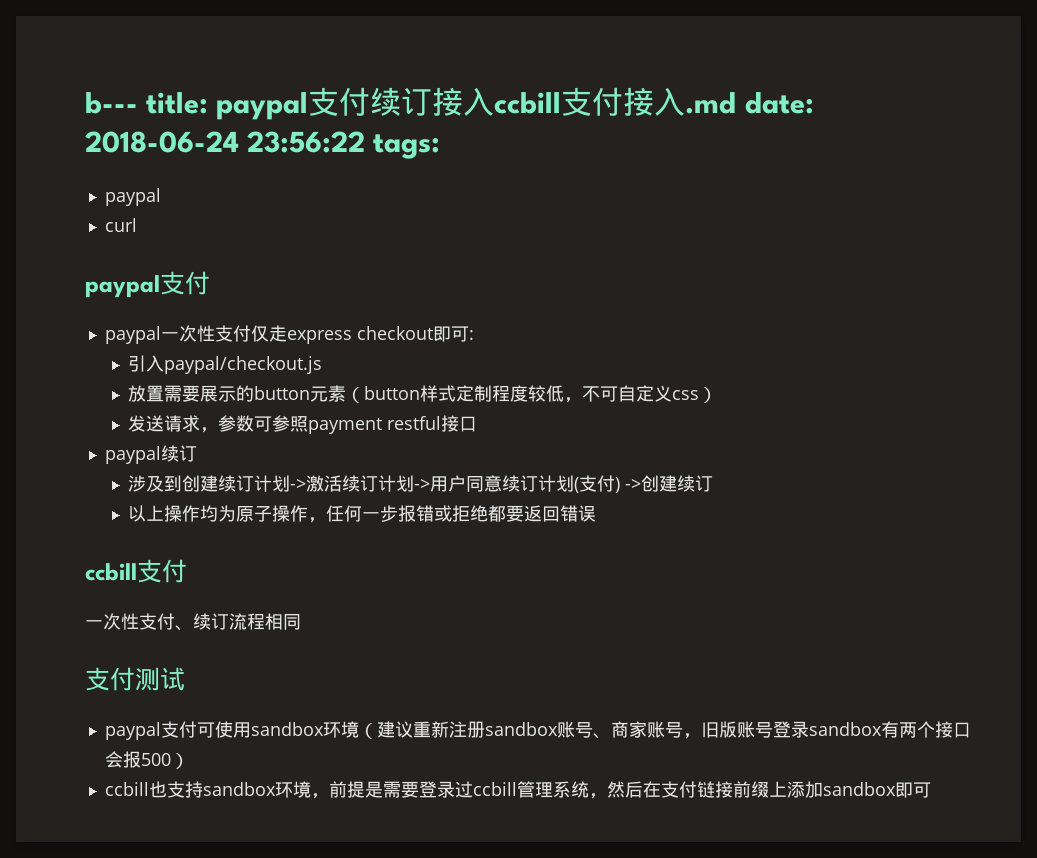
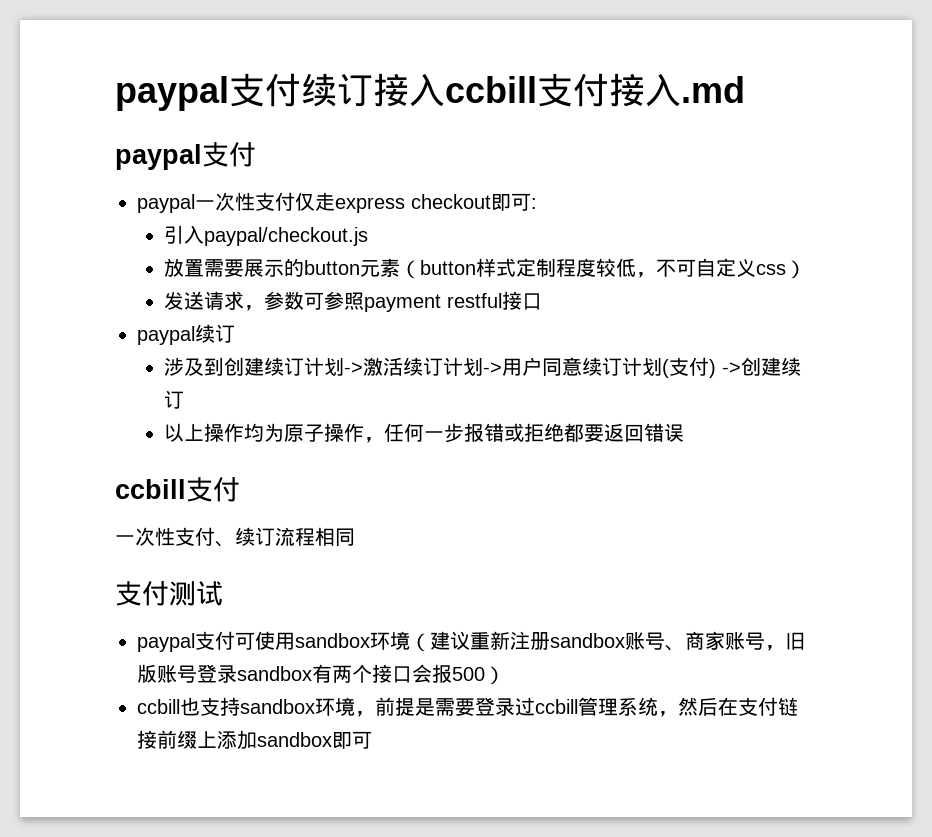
- b--- title: paypal支付续订接入ccbill支付接入.md date: 2018-06-24 23:56:22 tags:
- paypal
- curl
+ paypal支付续订接入ccbill支付接入.md

